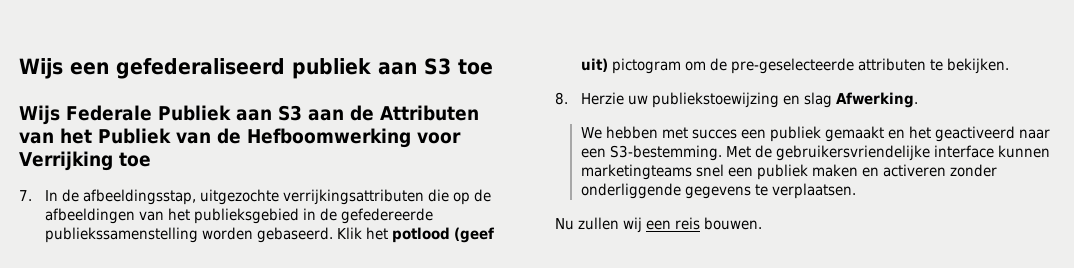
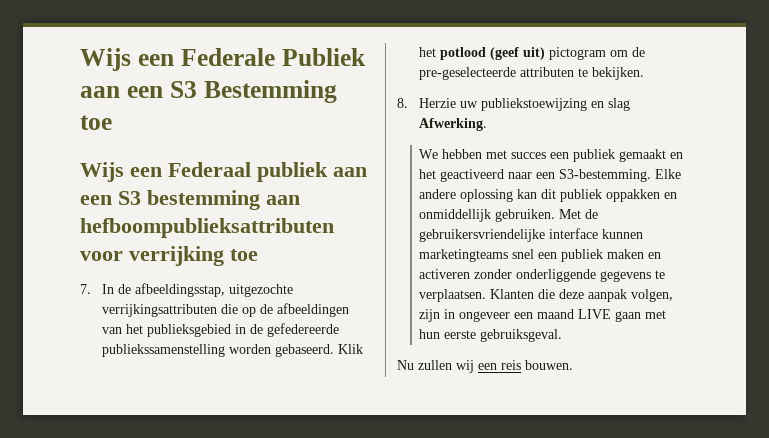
- Wijs een gefederaliseerd publiek aan S3 toe
- Wijs Federale Publiek aan S3 aan de Attributen van het Publiek van de Hefboomwerking voor Verrijking toe
+ Wijs een Federale Publiek aan een S3 Bestemming toe
+ Wijs een Federaal publiek aan een S3 bestemming aan hefboompublieksattributen voor verrijking toe
+ Elke andere oplossing kan dit publiek oppakken en onmiddellijk gebruiken.
+ Klanten die deze aanpak volgen, zijn in ongeveer een maand LIVE gaan met hun eerste gebruiksgeval.

